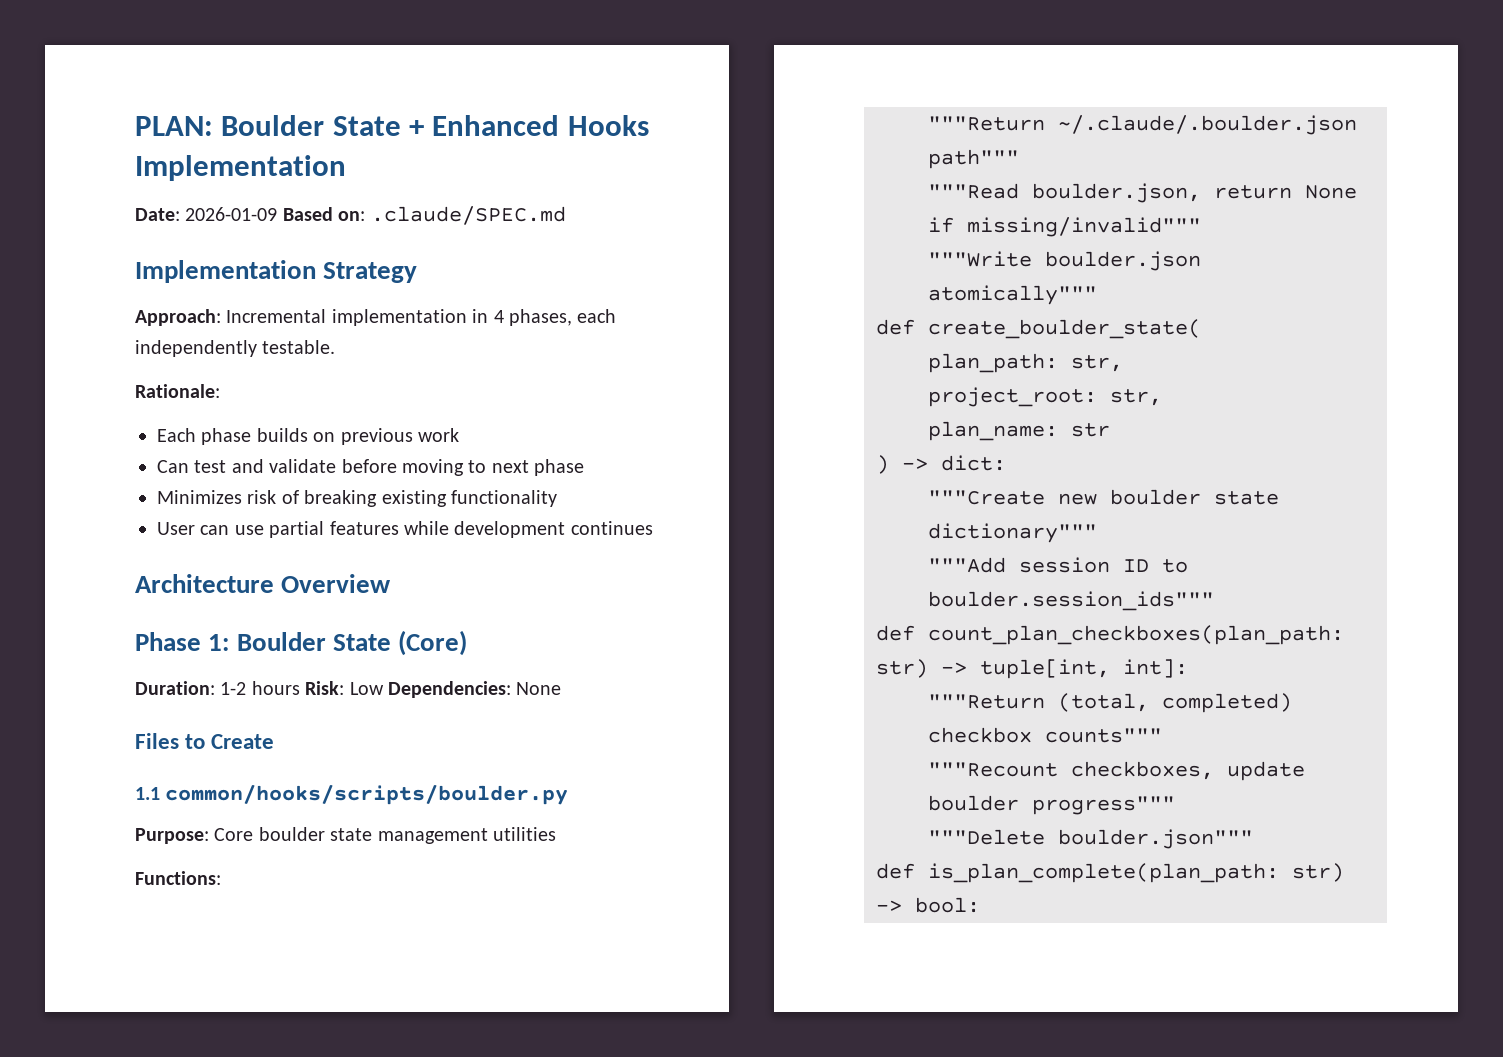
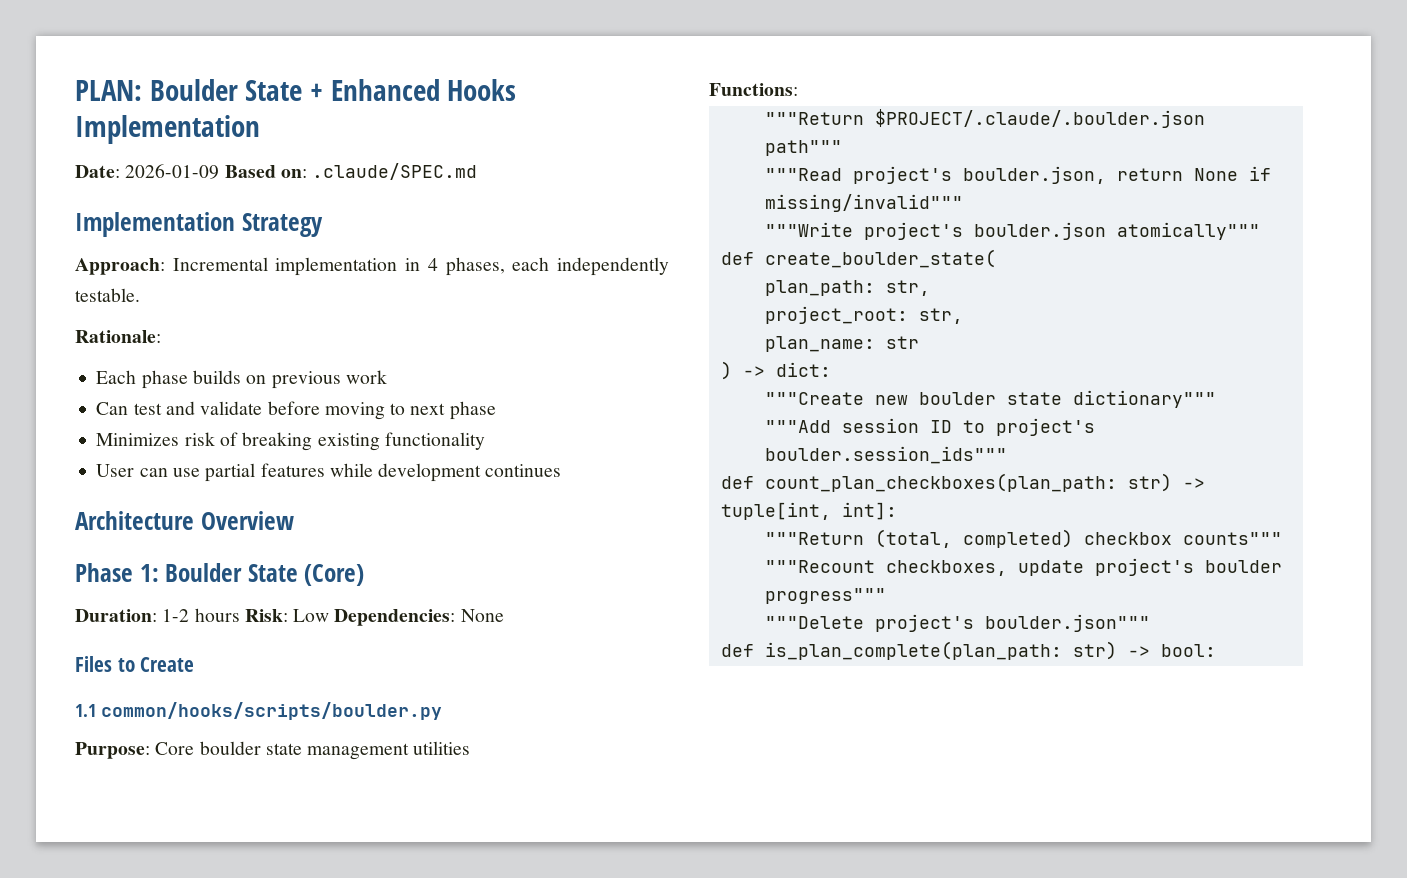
- """Return ~/.claude/.boulder.json path"""
+ """Return $PROJECT/.claude/.boulder.json path"""
- """Read boulder.json, return None if missing/invalid"""
+ """Read project's boulder.json, return None if missing/invalid"""
- """Write boulder.json atomically"""
+ """Write project's boulder.json atomically"""
- """Add session ID to boulder.session_ids"""
+ """Add session ID to project's boulder.session_ids"""
- """Recount checkboxes, update boulder progress"""
+ """Recount checkboxes, update project's boulder progress"""
- """Delete boulder.json"""
+ """Delete project's boulder.json"""

